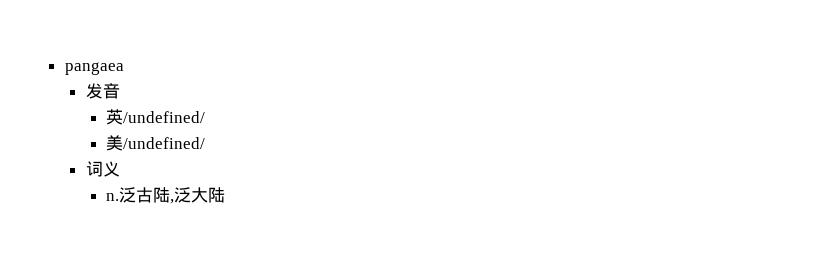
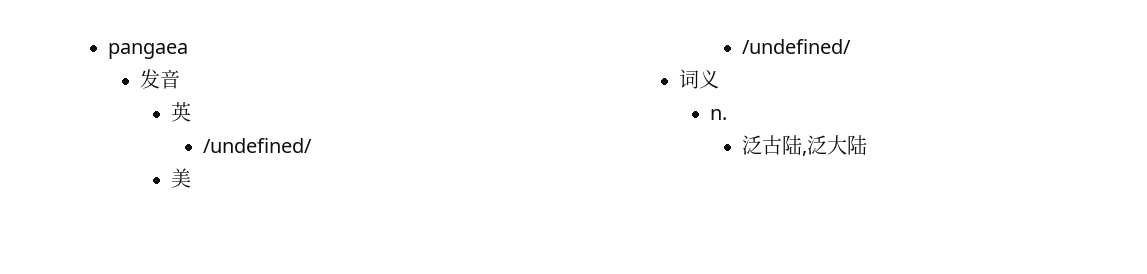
- 英/undefined/
+ 英
+ /undefined/
- 美/undefined/
+ 美
+ /undefined/
- n.泛古陆,泛大陆
+ n.
+ 泛古陆,泛大陆

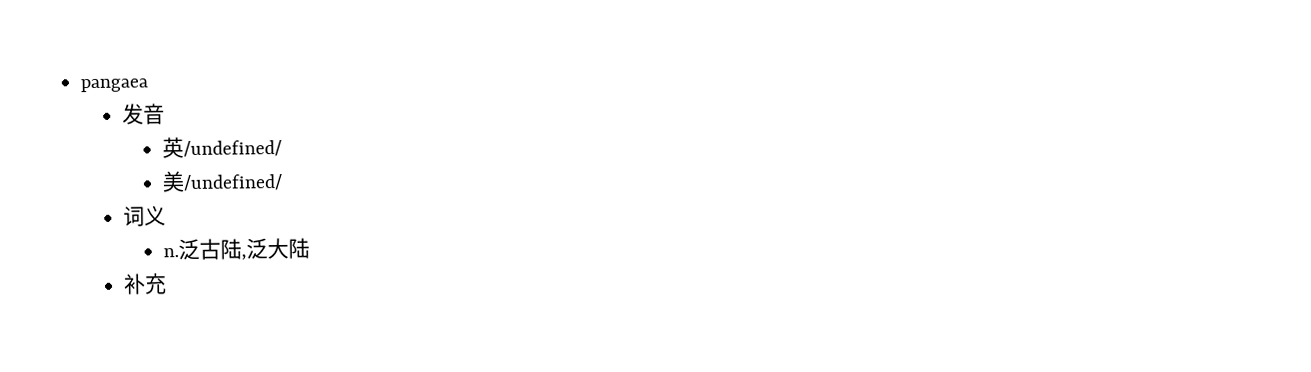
- 英
- /undefined/
+ 英/undefined/
- 美
- /undefined/
+ 美/undefined/
- n.
- 泛古陆,泛大陆
+ n.泛古陆,泛大陆
+ 补充

